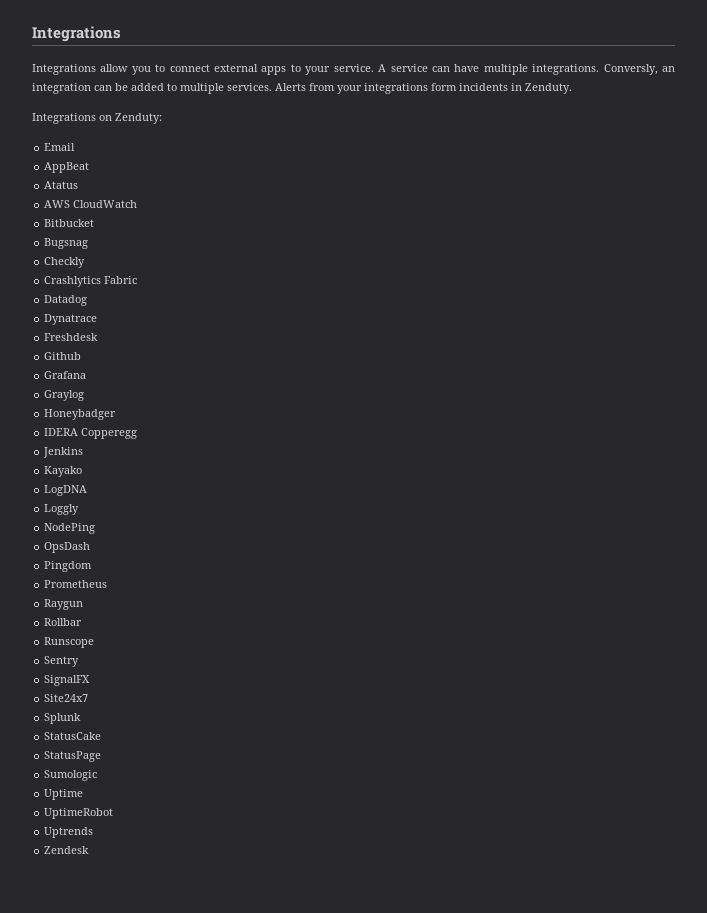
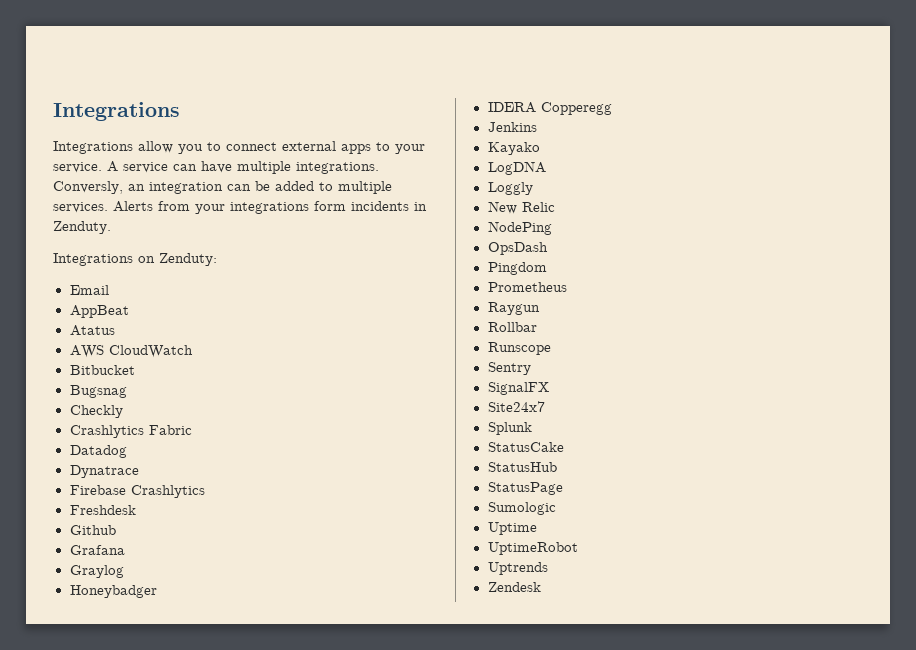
+ Firebase Crashlytics
+ New Relic
+ StatusHub

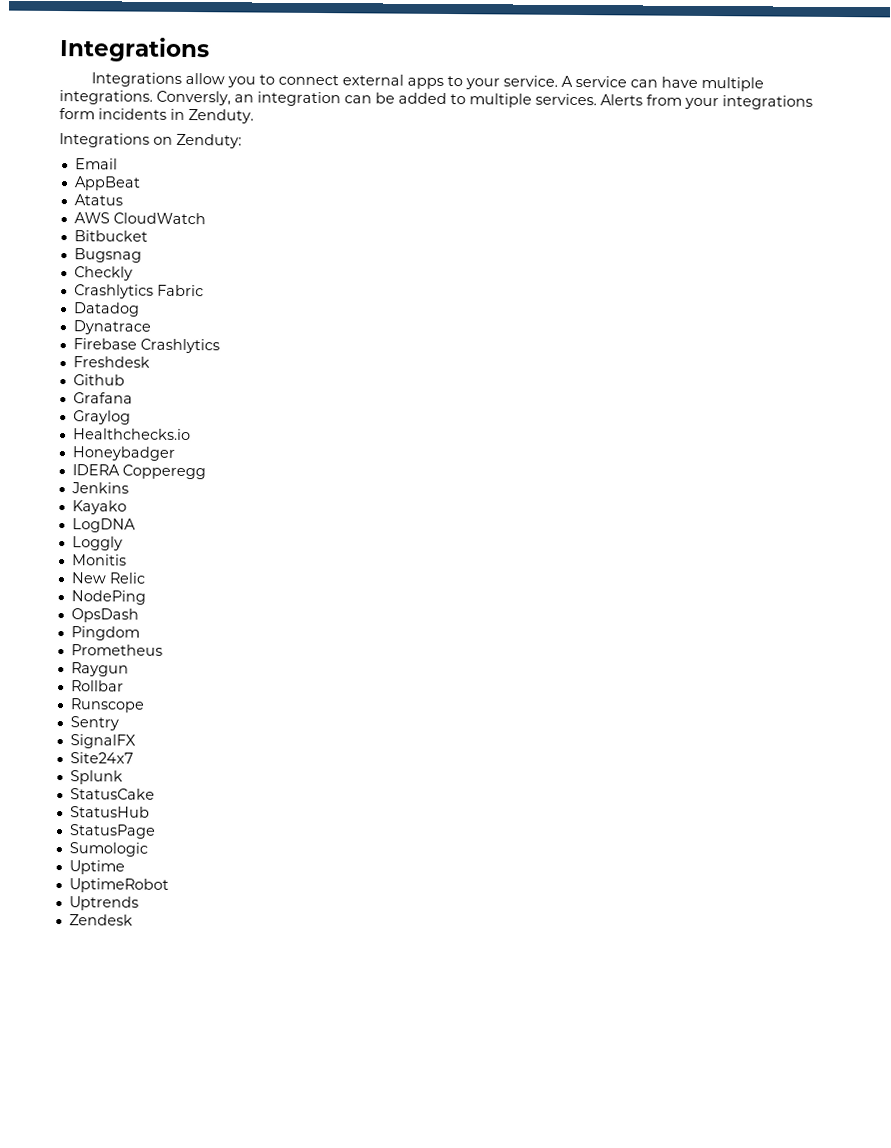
+ Healthchecks.io
+ Monitis

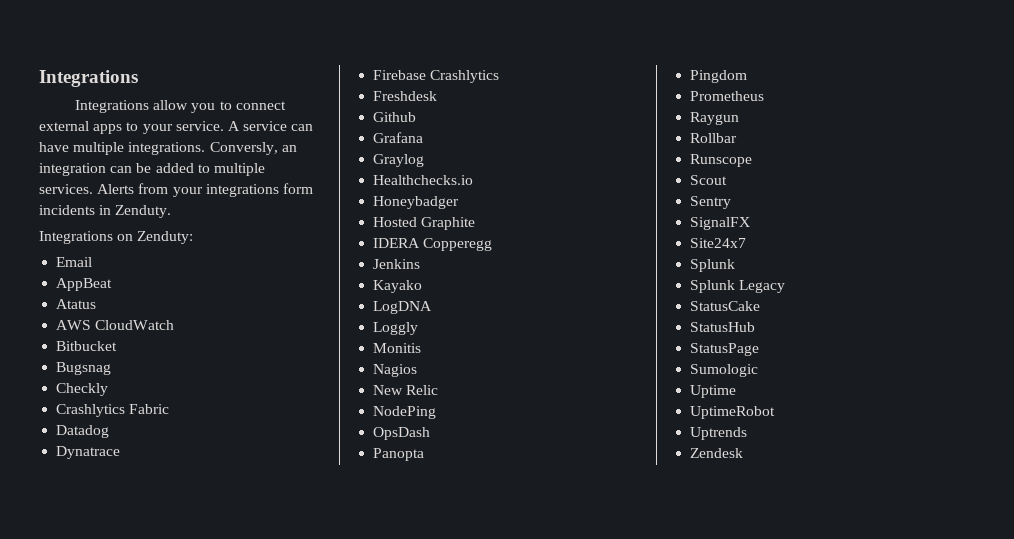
+ Hosted Graphite
+ Nagios
+ Panopta
+ Scout
+ Splunk Legacy

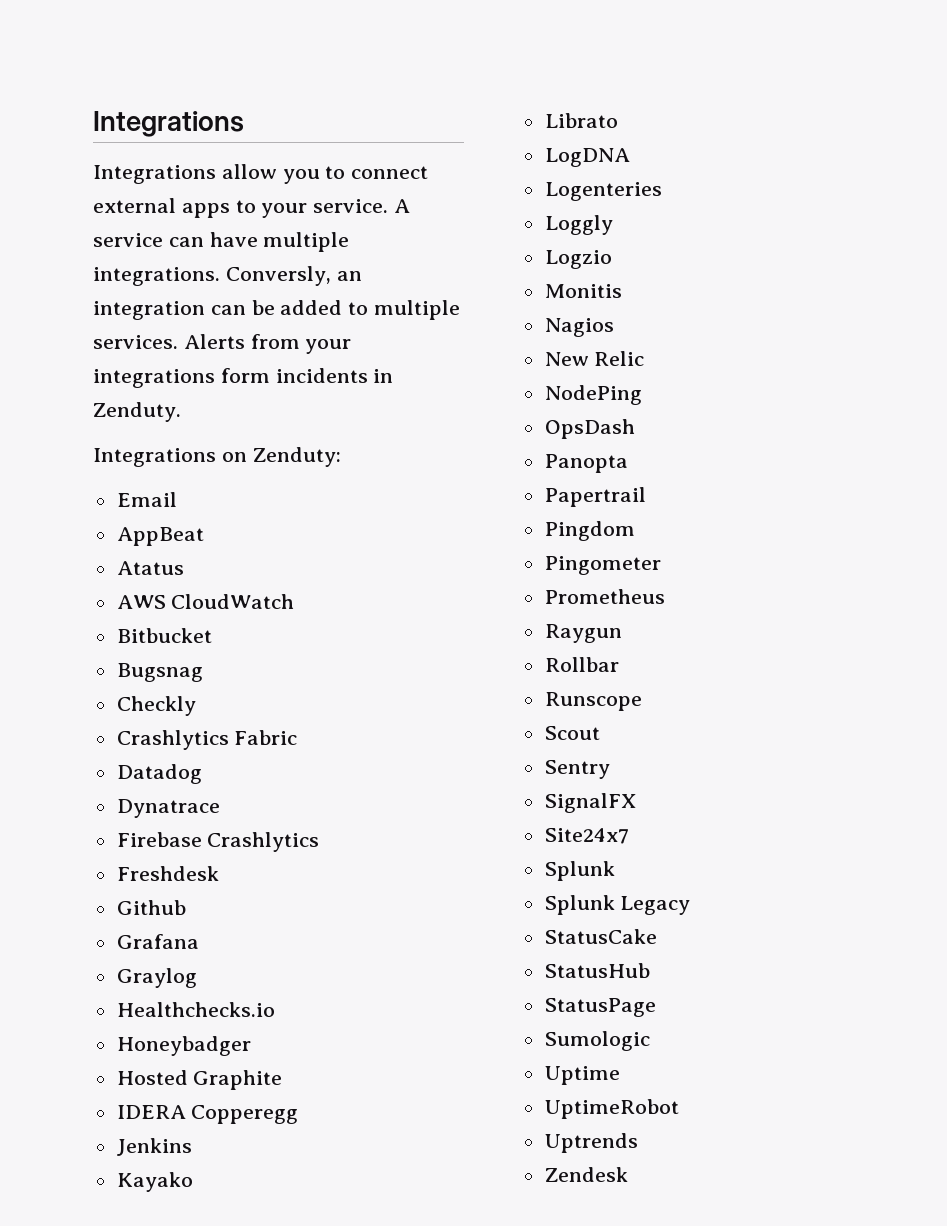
+ Librato
+ Logenteries
+ Logzio
+ Papertrail
+ Pingometer

